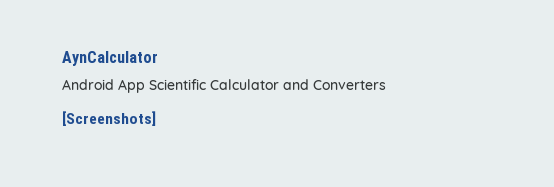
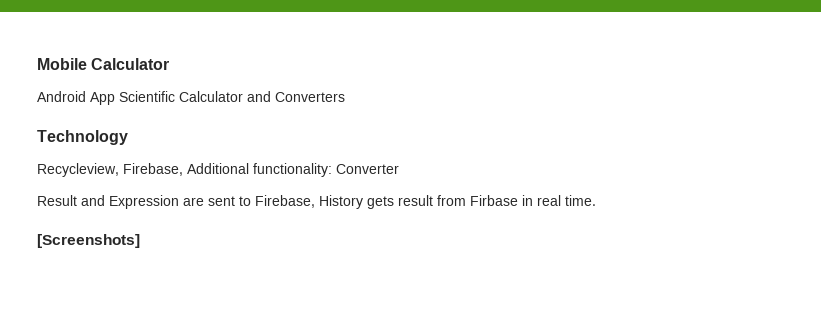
- AynCalculator
+ Mobile Calculator
+ Technology
+ Recycleview, Firebase, Additional functionality: Converter
+ Result and Expression are sent to Firebase, History gets result from Firbase in real time.

